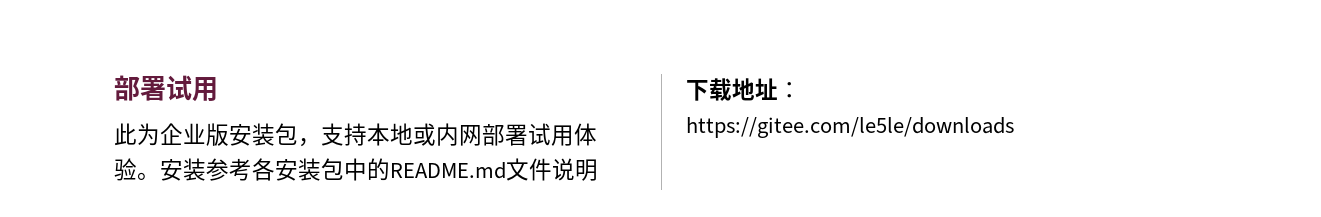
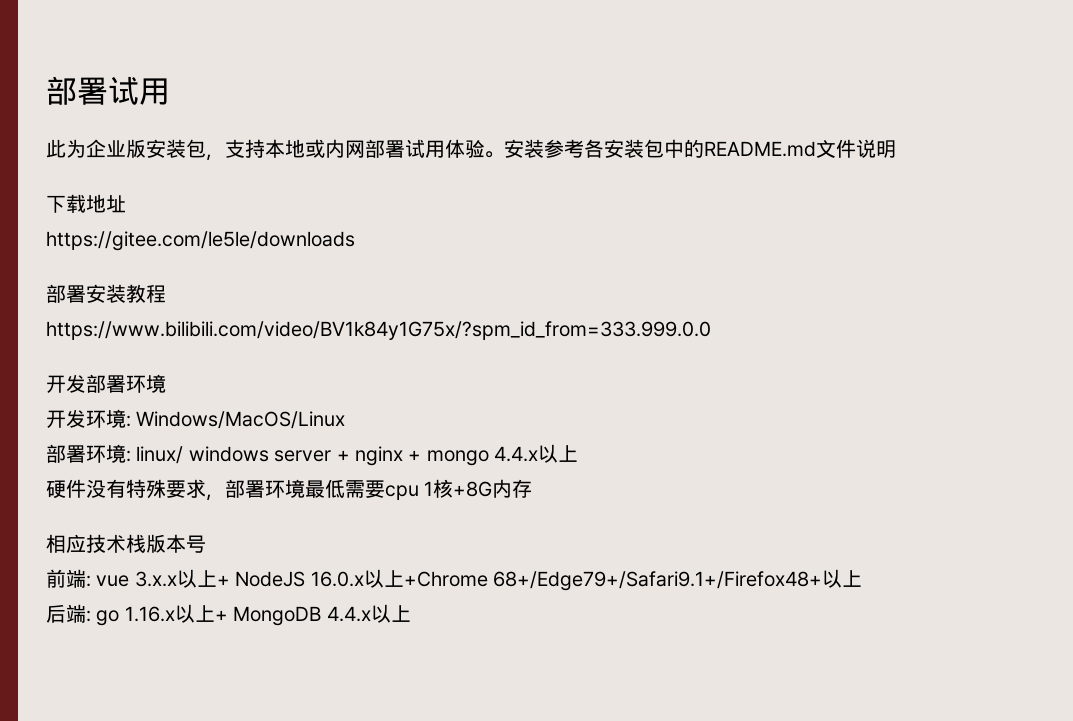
- 下载地址：
+ 下载地址
+ 部署安装教程
+ https://www.bilibili.com/video/BV1k84y1G75x/?spm_id_from=333.999.0.0
+ 开发部署环境
+ 开发环境: Windows/MacOS/Linux
+ 部署环境: linux/ windows server + nginx + mongo 4.4.x以上
+ 硬件没有特殊要求，部署环境最低需要cpu 1核+8G内存
+ 相应技术栈版本号
+ 前端: vue 3.x.x以上+ NodeJS 16.0.x以上+Chrome 68+/Edge79+/Safari9.1+/Firefox48+以上
+ 后端: go 1.16.x以上+ MongoDB 4.4.x以上

